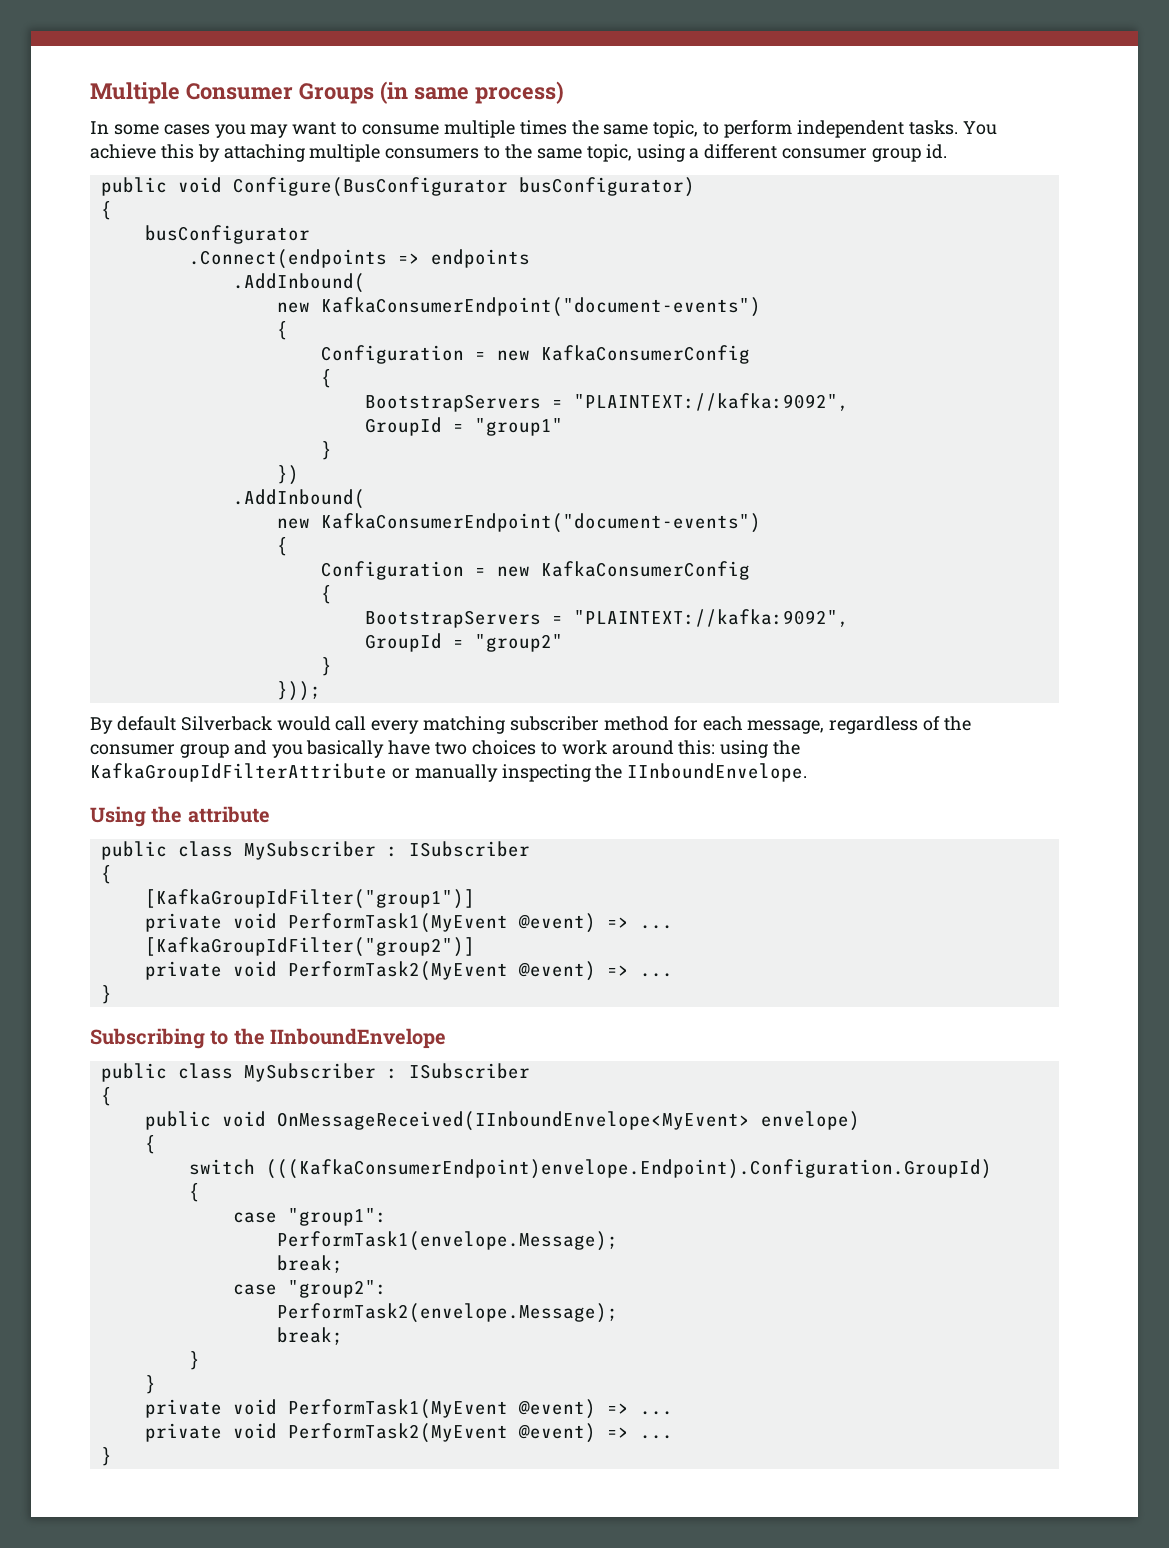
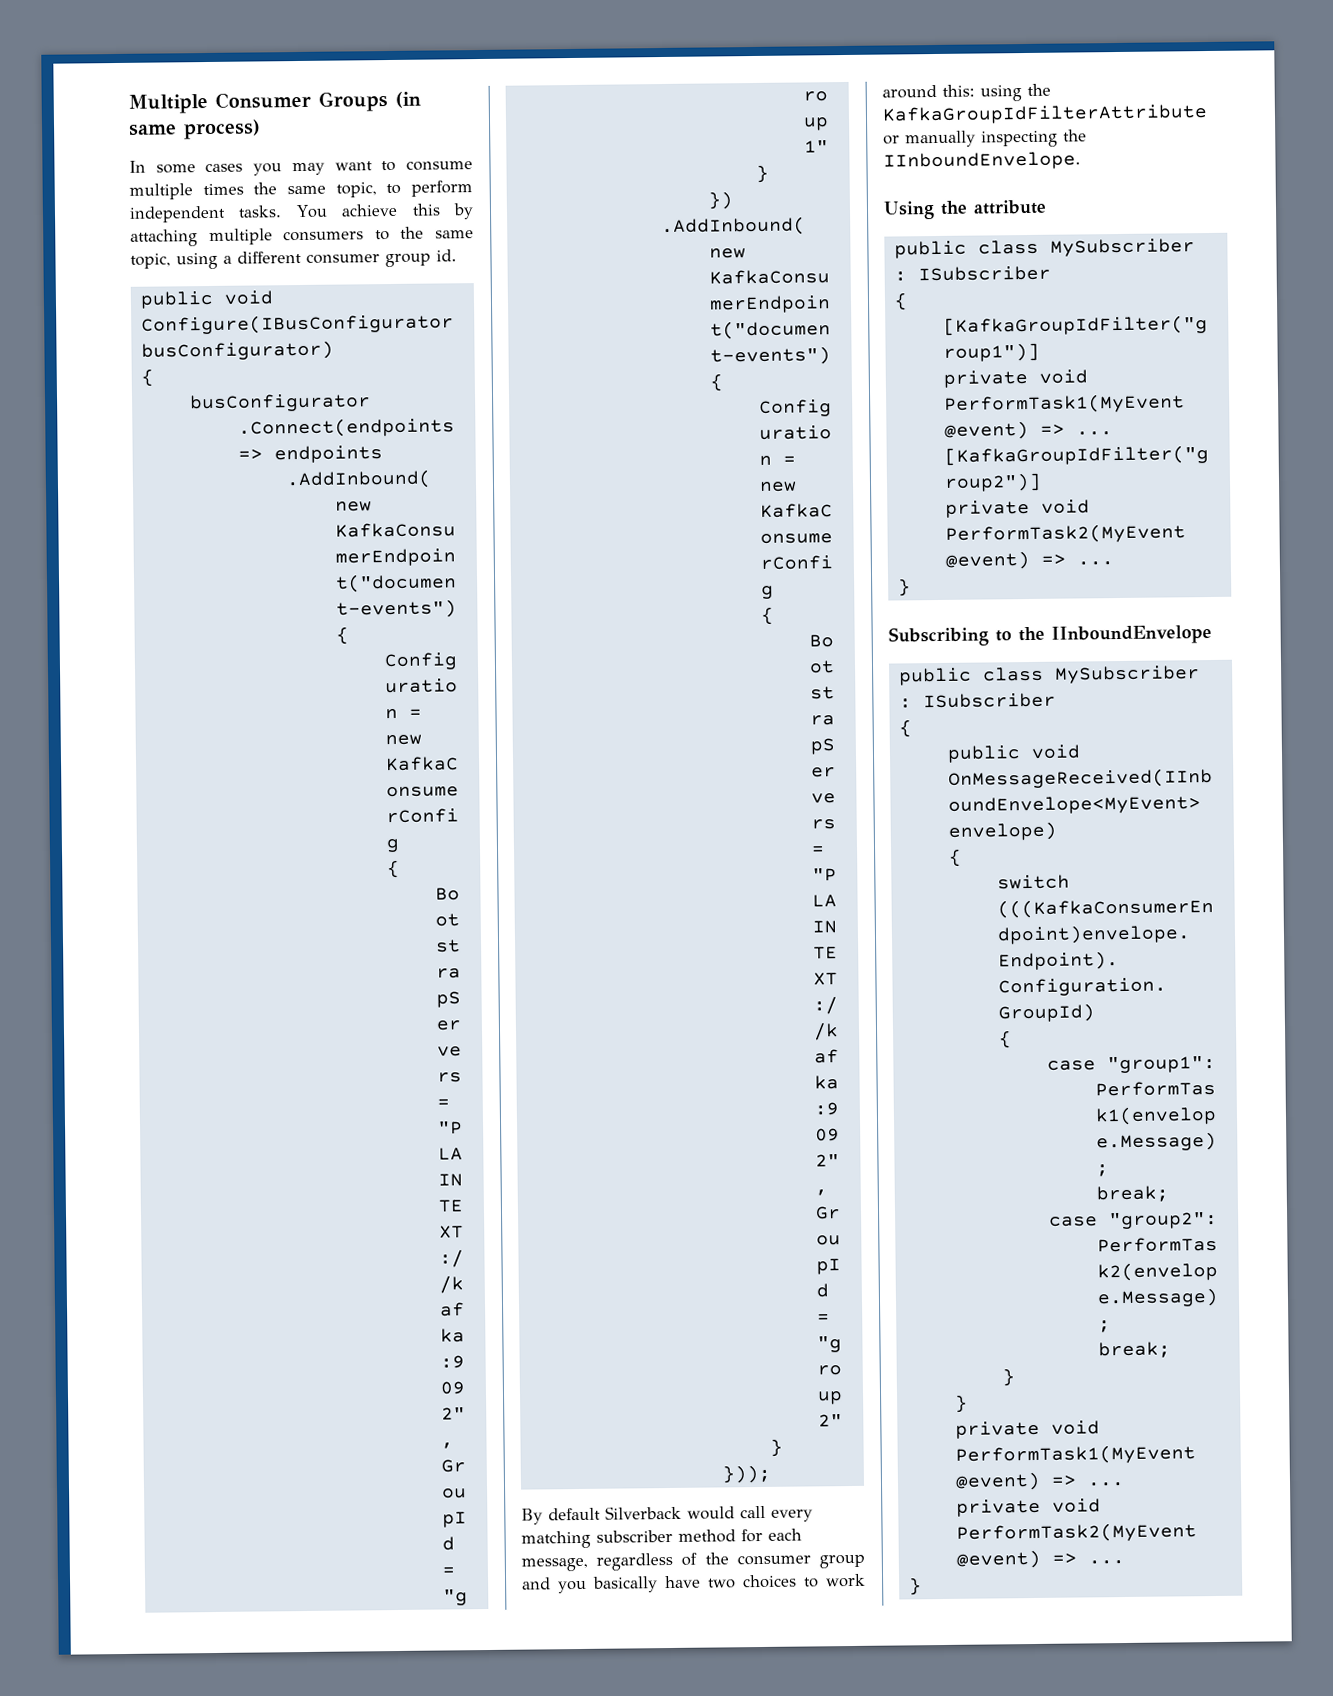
- public void Configure(BusConfigurator busConfigurator)
+ public void Configure(IBusConfigurator busConfigurator)

